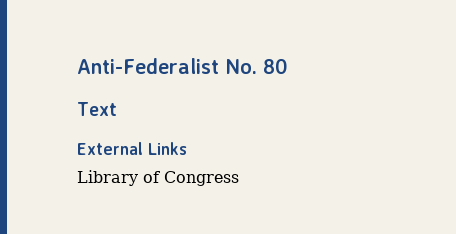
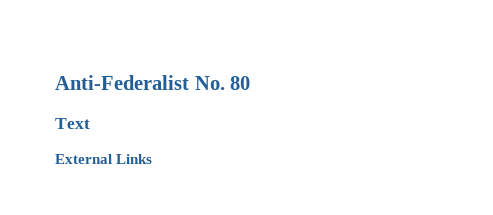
- Library of Congress

